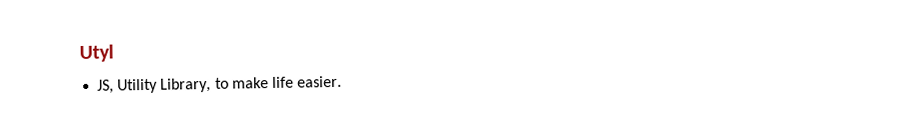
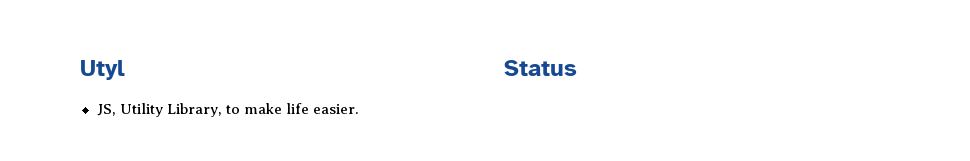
+ Status

